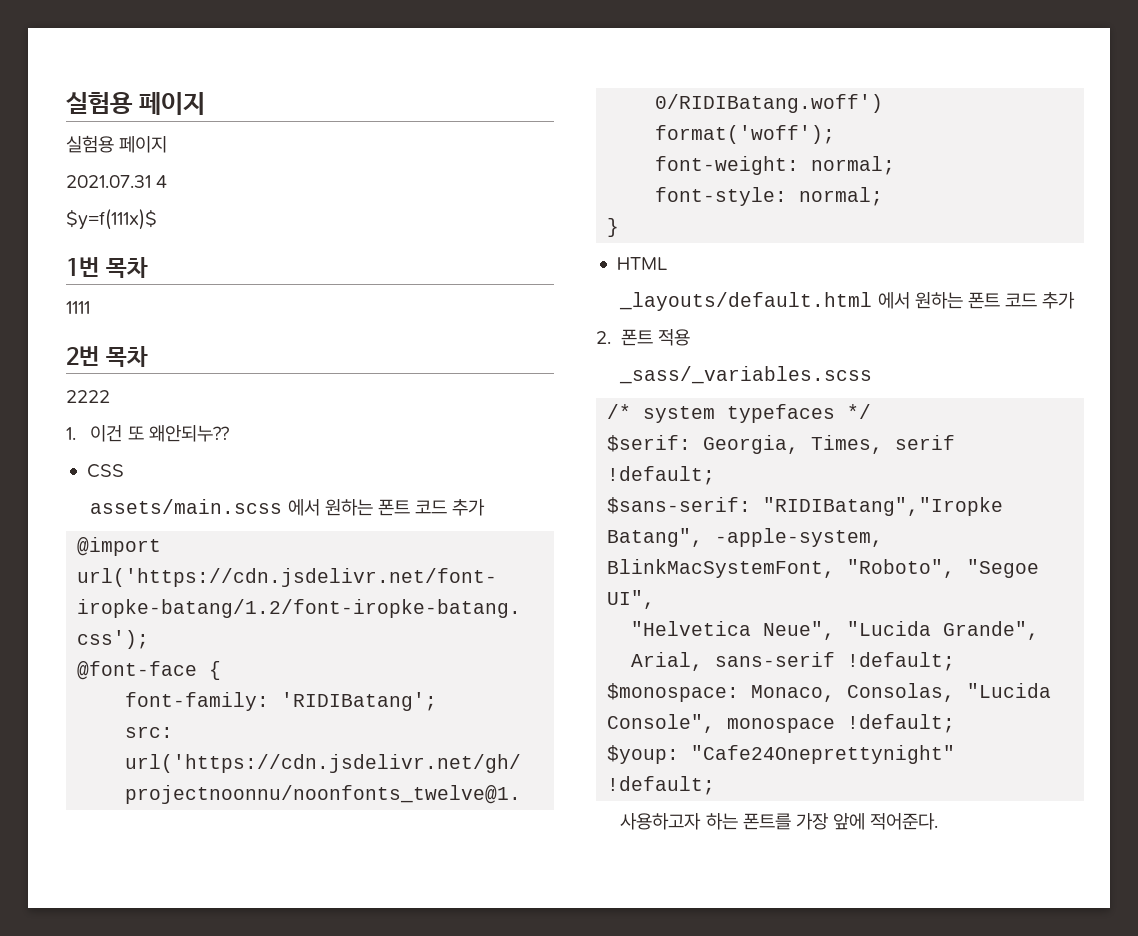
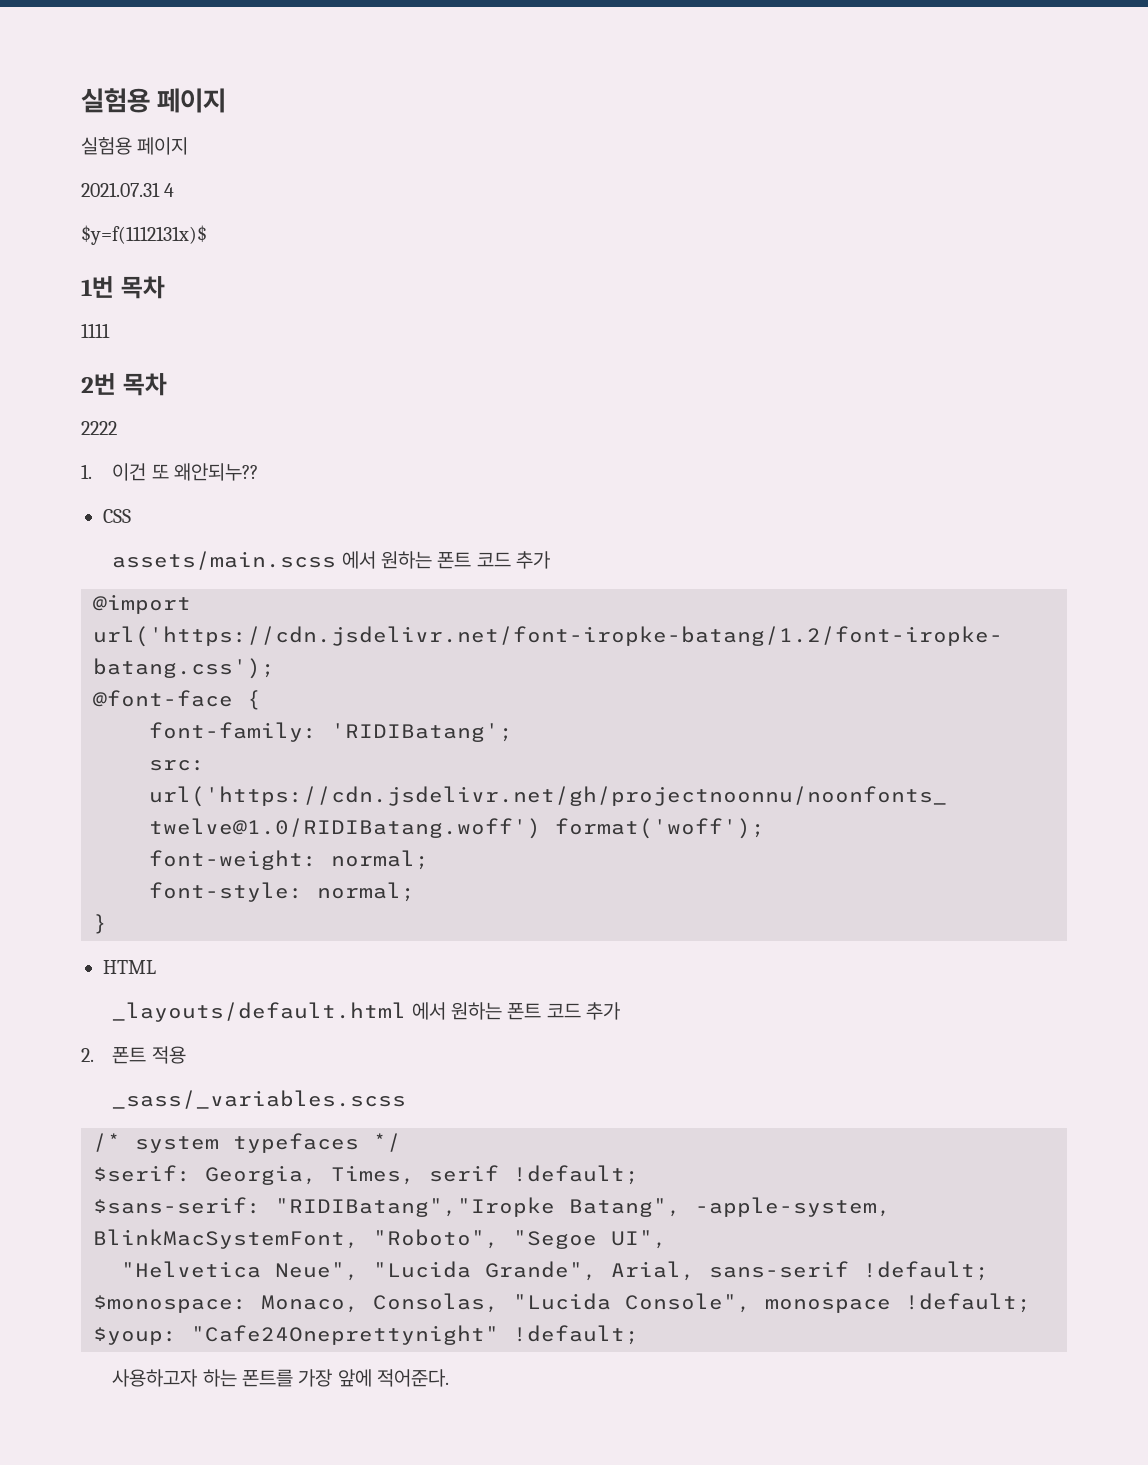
- $y=f(111x)$
+ $y=f(1112131x)$

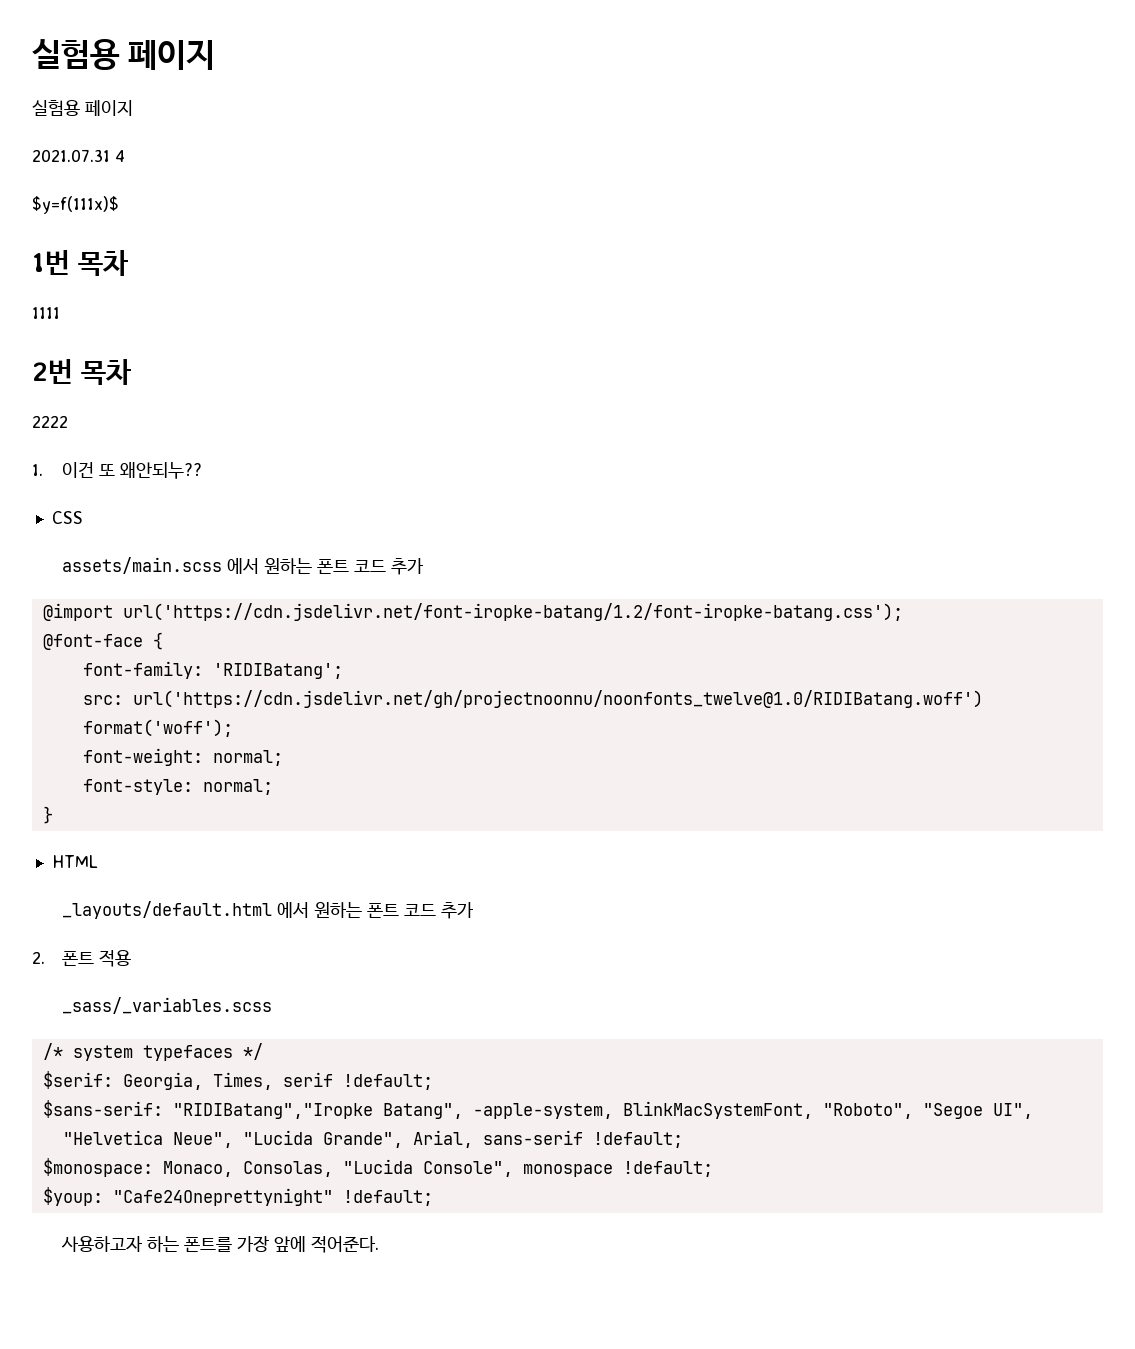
- $y=f(1112131x)$
+ $y=f(111x)$

